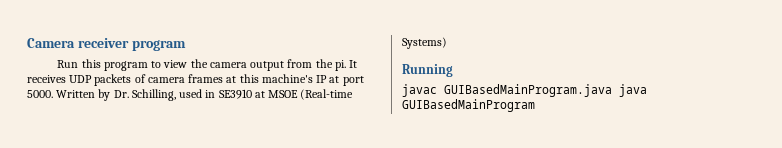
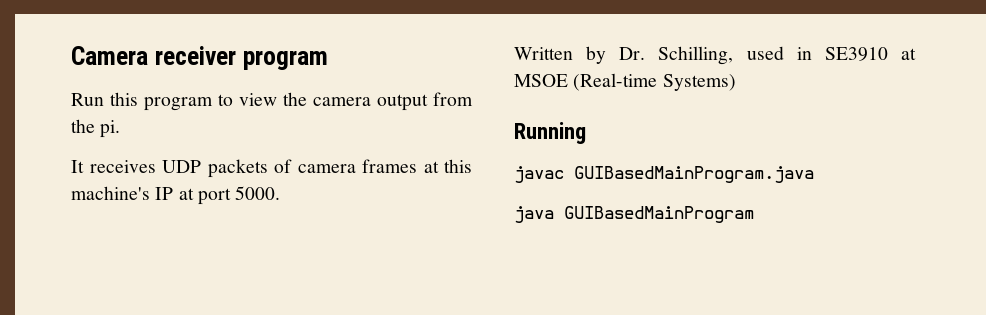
- Run this program to view the camera output from the pi. It receives UDP packets of camera frames at this machine's IP at port 5000. Written by Dr. Schilling, used in SE3910 at MSOE (Real-time Systems)
+ Run this program to view the camera output from the pi.
+ It receives UDP packets of camera frames at this machine's IP at port 5000.
+ Written by Dr. Schilling, used in SE3910 at MSOE (Real-time Systems)
- javac GUIBasedMainProgram.java java GUIBasedMainProgram
+ javac GUIBasedMainProgram.java
+ java GUIBasedMainProgram

